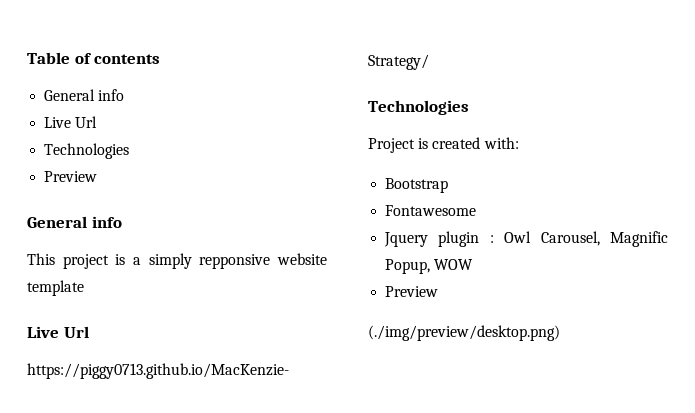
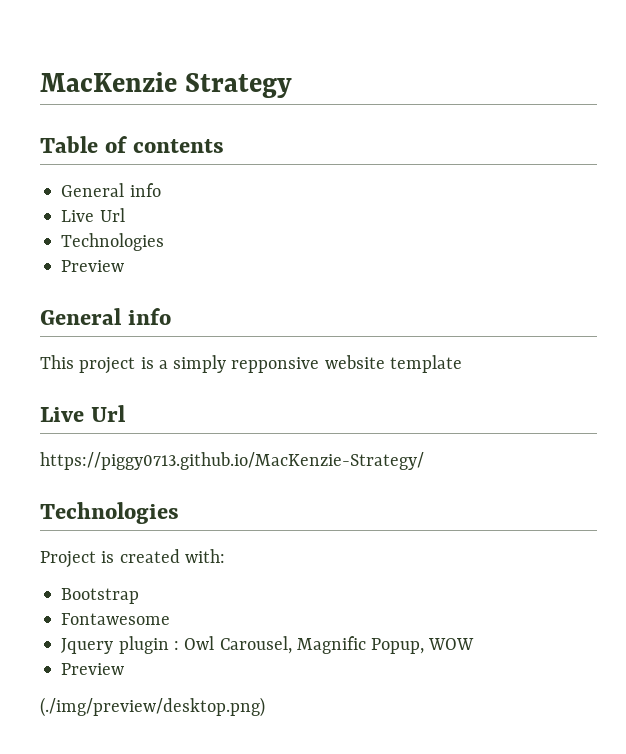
+ MacKenzie Strategy

